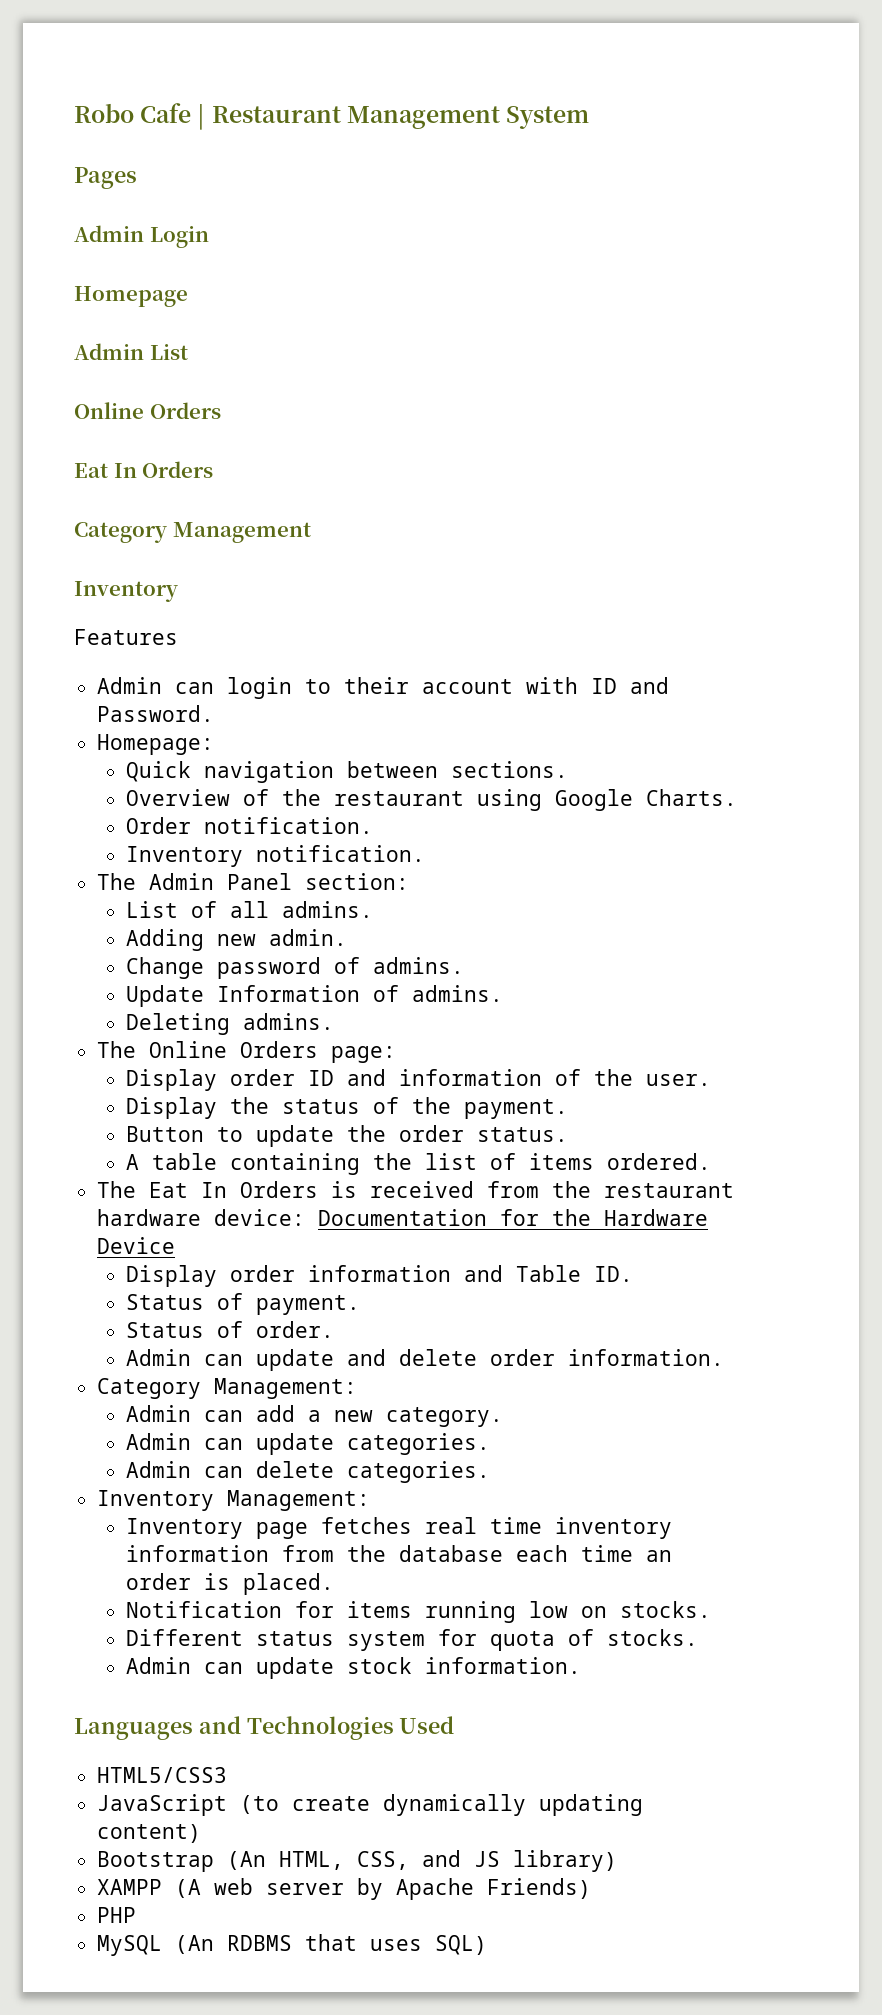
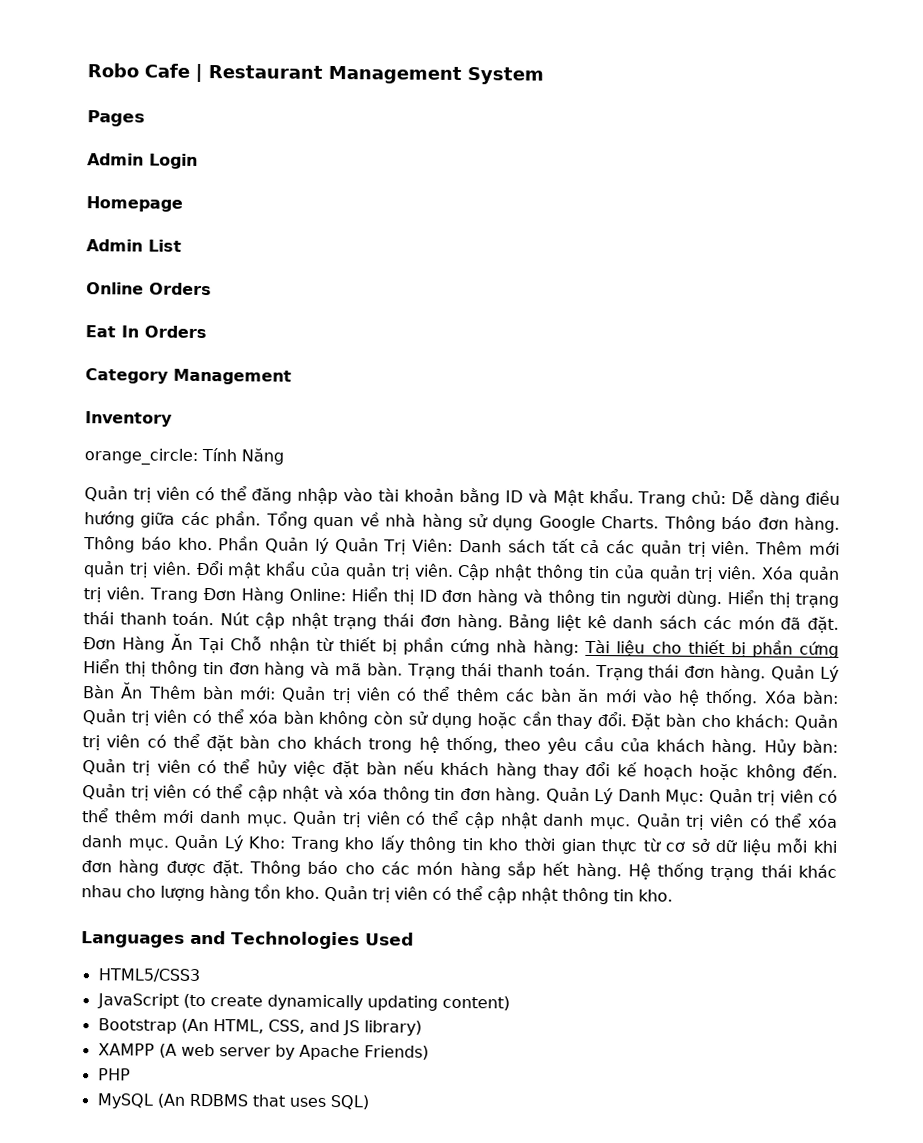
- Features
- Admin can login to their account with ID and Password.
- Homepage:
- Quick navigation between sections.
- Overview of the restaurant using Google Charts.
- Order notification.
- Inventory notification.
- The Admin Panel section:
- List of all admins.
- Adding new admin.
- Change password of admins.
- Update Information of admins.
- Deleting admins.
- The Online Orders page:
- Display order ID and information of the user.
- Display the status of the payment.
- Button to update the order status.
- A table containing the list of items ordered.
- The Eat In Orders is received from the restaurant hardware device: Documentation for the Hardware Device
- Display order information and Table ID.
- Status of payment.
- Status of order.
- Admin can update and delete order information.
- Category Management:
- Admin can add a new category.
- Admin can update categories.
- Admin can delete categories.
- Inventory Management:
- Inventory page fetches real time inventory information from the database each time an order is placed.
- Notification for items running low on stocks.
- Different status system for quota of stocks.
- Admin can update stock information.
+ orange_circle: Tính Năng
+ Quản trị viên có thể đăng nhập vào tài khoản bằng ID và Mật khẩu. Trang chủ: Dễ dàng điều hướng giữa các phần. Tổng quan về nhà hàng sử dụng Google Charts. Thông báo đơn hàng. Thông báo kho. Phần Quản lý Quản Trị Viên: Danh sách tất cả các quản trị viên. Thêm mới quản trị viên. Đổi mật khẩu của quản trị viên. Cập nhật thông tin của quản trị viên. Xóa quản trị viên. Trang Đơn Hàng Online: Hiển thị ID đơn hàng và thông tin người dùng. Hiển thị trạng thái thanh toán. Nút cập nhật trạng thái đơn hàng. Bảng liệt kê danh sách các món đã đặt. Đơn Hàng Ăn Tại Chỗ nhận từ thiết bị phần cứng nhà hàng: Tài liệu cho thiết bị phần cứng Hiển thị thông tin đơn hàng và mã bàn. Trạng thái thanh toán. Trạng thái đơn hàng. Quản Lý Bàn Ăn Thêm bàn mới: Quản trị viên có thể thêm các bàn ăn mới vào hệ thống. Xóa bàn: Quản trị viên có thể xóa bàn không còn sử dụng hoặc cần thay đổi. Đặt bàn cho khách: Quản trị viên có thể đặt bàn cho khách trong hệ thống, theo yêu cầu của khách hàng. Hủy bàn: Quản trị viên có thể hủy việc đặt bàn nếu khách hàng thay đổi kế hoạch hoặc không đến. Quản trị viên có thể cập nhật và xóa thông tin đơn hàng. Quản Lý Danh Mục: Quản trị viên có thể thêm mới danh mục. Quản trị viên có thể cập nhật danh mục. Quản trị viên có thể xóa danh mục. Quản Lý Kho: Trang kho lấy thông tin kho thời gian thực từ cơ sở dữ liệu mỗi khi đơn hàng được đặt. Thông báo cho các món hàng sắp hết hàng. Hệ thống trạng thái khác nhau cho lượng hàng tồn kho. Quản trị viên có thể cập nhật thông tin kho.

